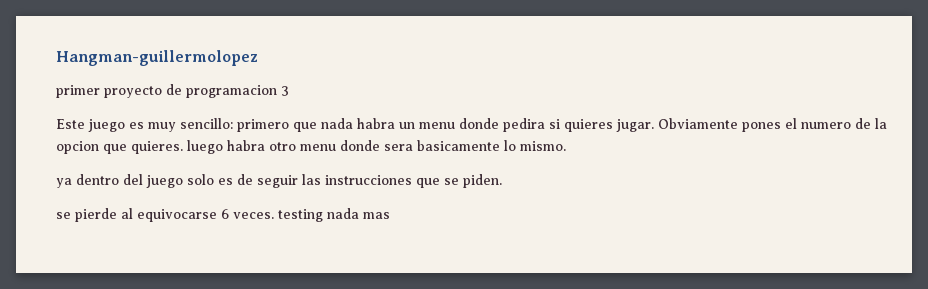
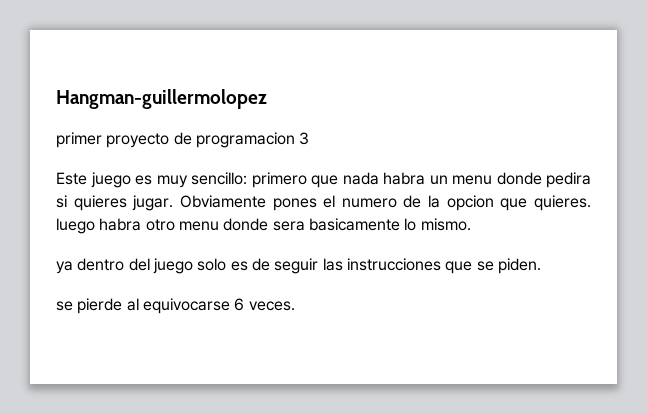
- se pierde al equivocarse 6 veces. testing nada mas
+ se pierde al equivocarse 6 veces.

